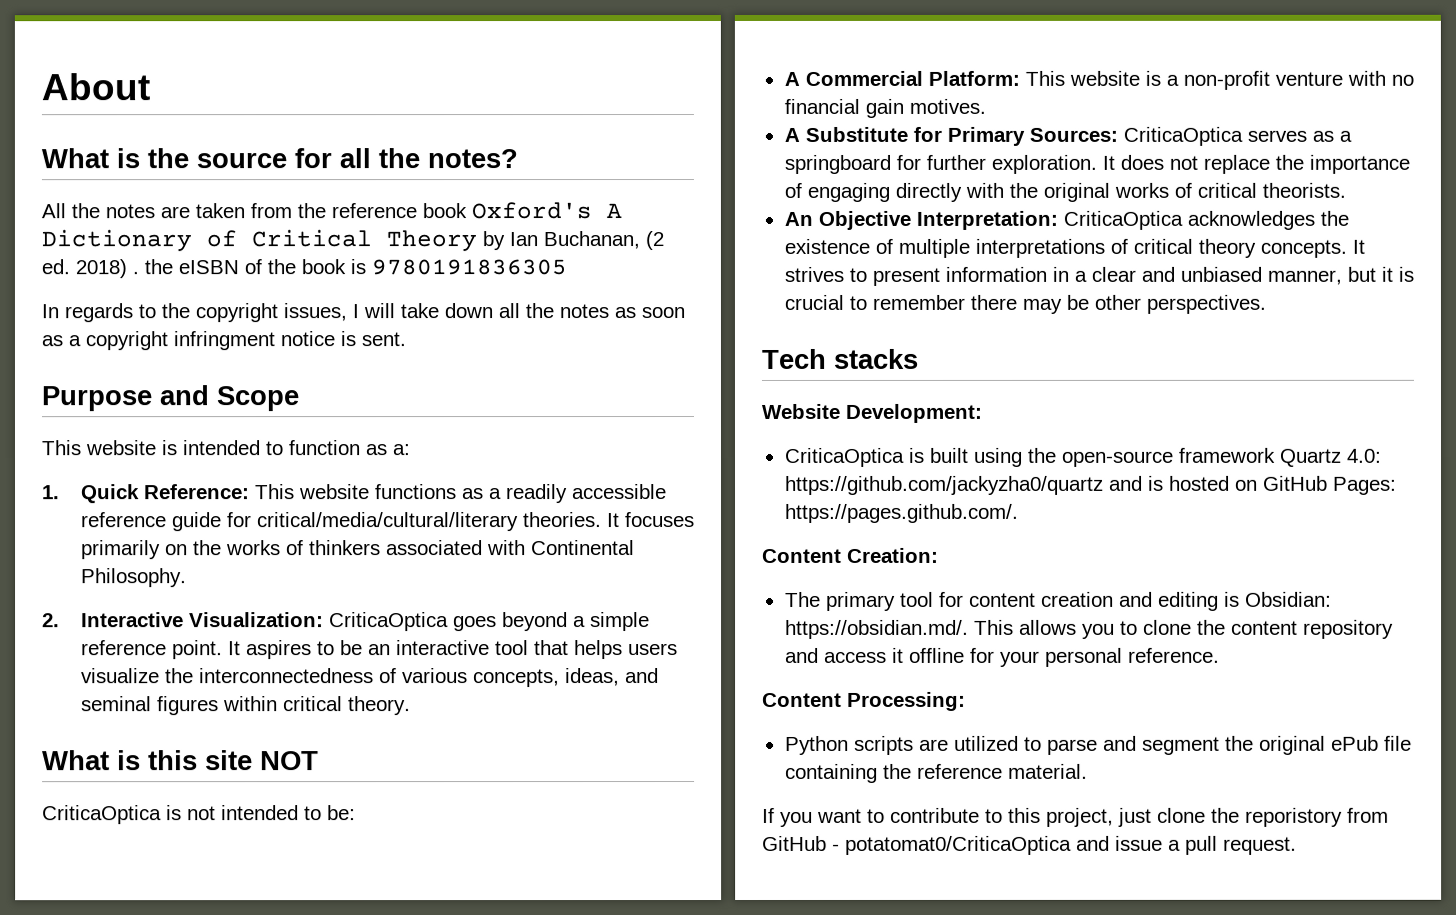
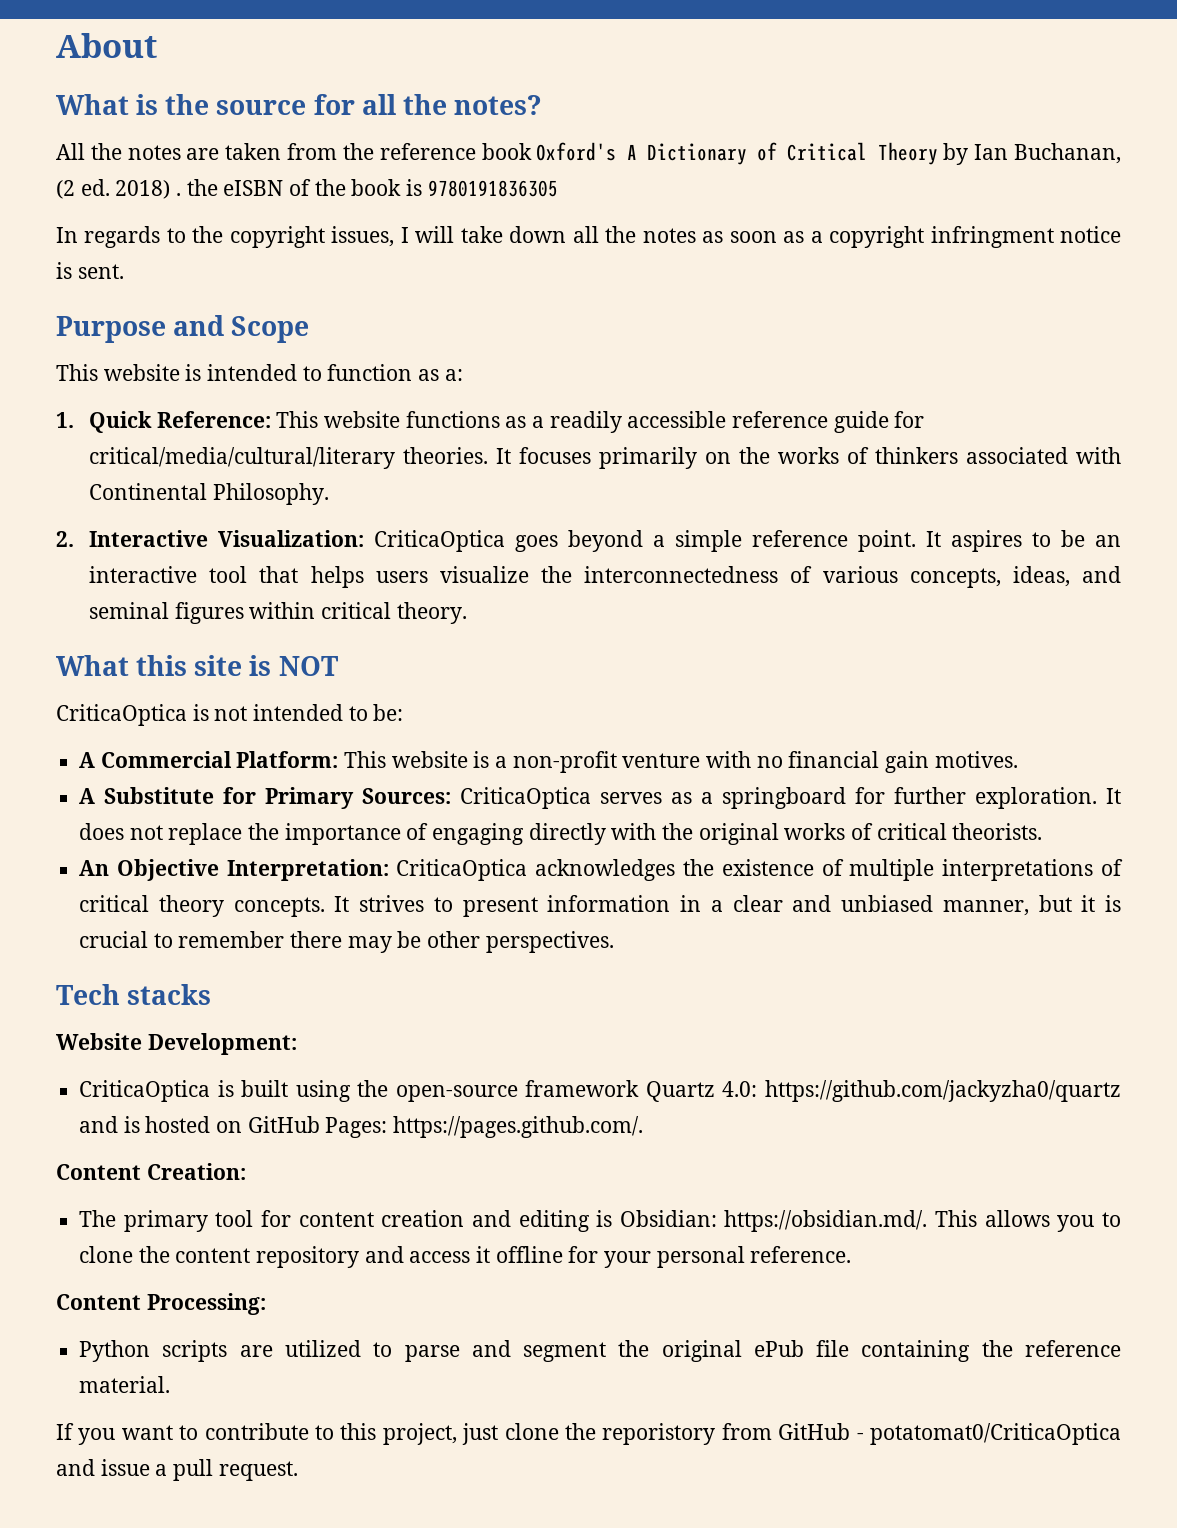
- What is this site NOT
+ What this site is NOT

